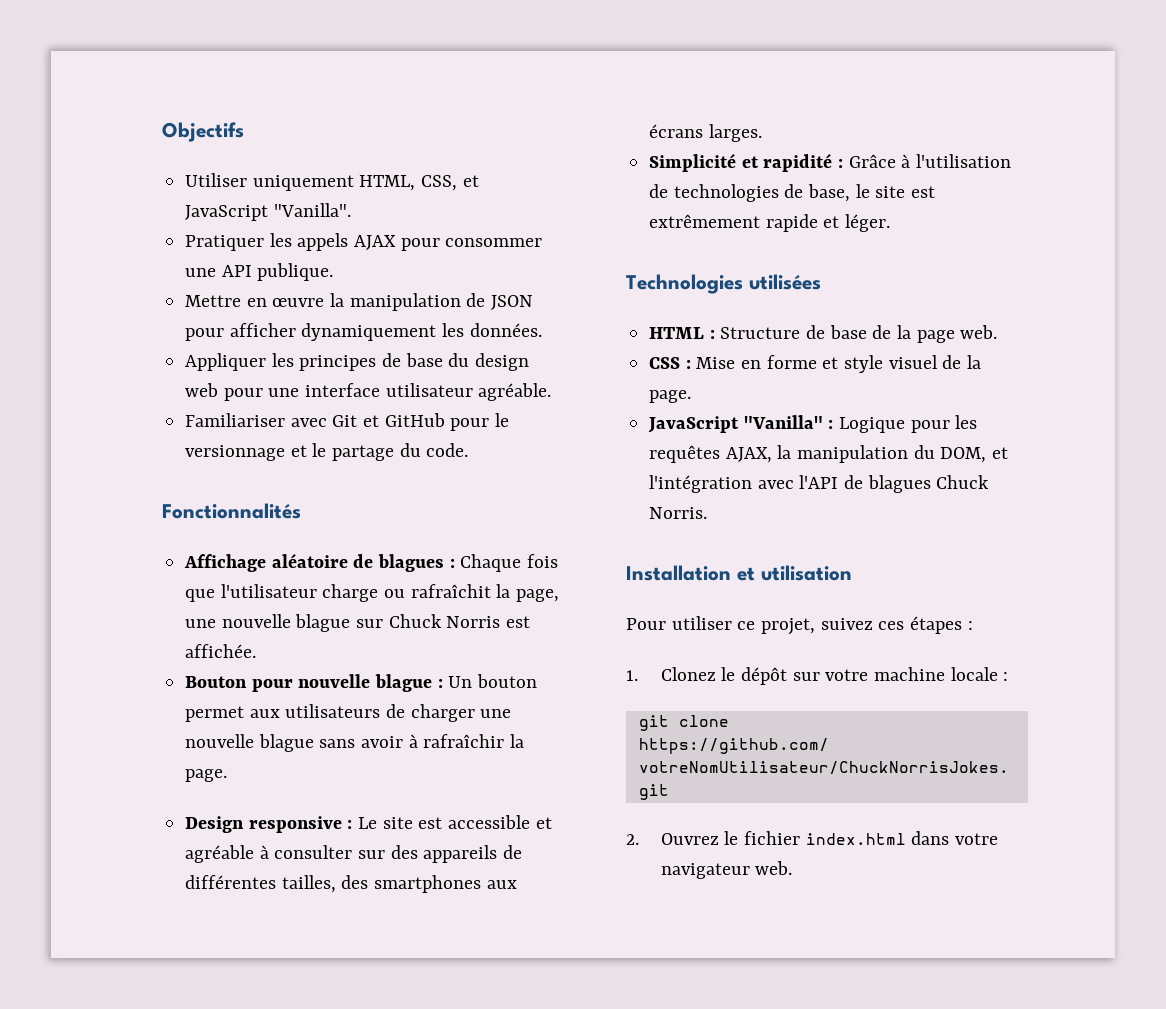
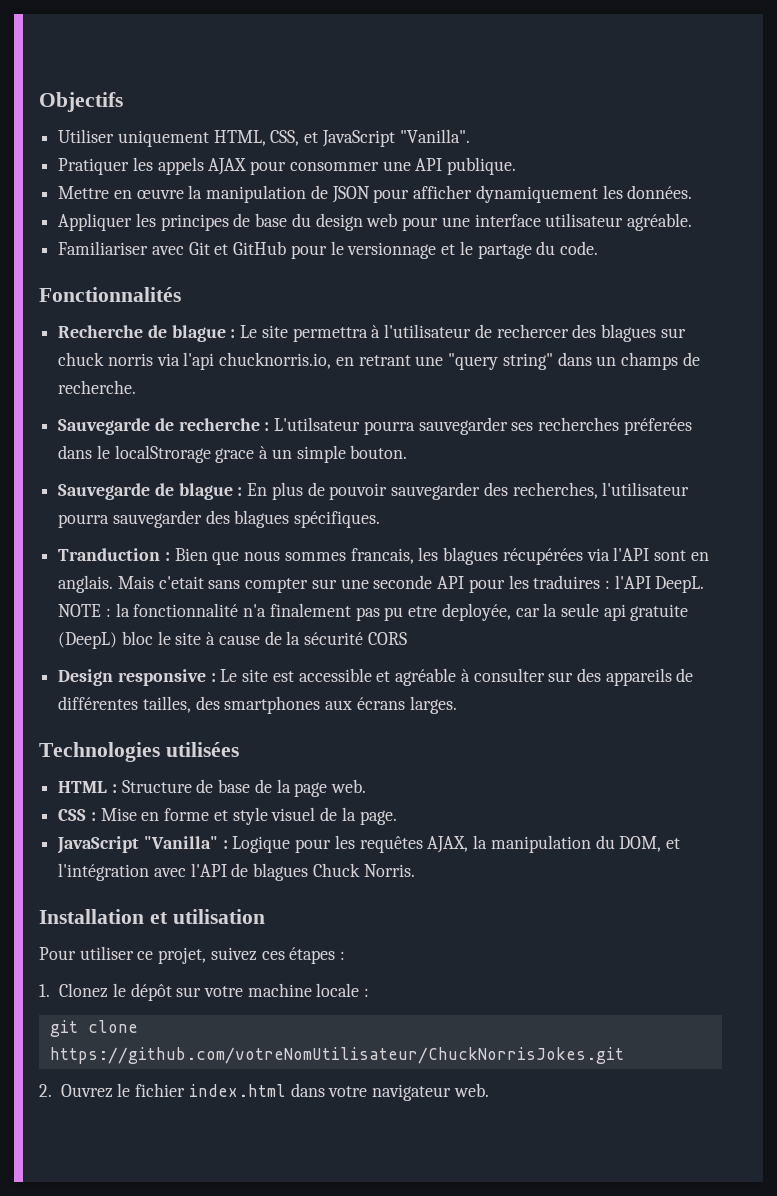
- Affichage aléatoire de blagues : Chaque fois que l'utilisateur charge ou rafraîchit la page, une nouvelle blague sur Chuck Norris est affichée.
- Bouton pour nouvelle blague : Un bouton permet aux utilisateurs de charger une nouvelle blague sans avoir à rafraîchir la page.
+ Recherche de blague : Le site permettra à l'utilisateur de rechercer des blagues sur chuck norris via l'api chucknorris.io, en retrant une "query string" dans un champs de recherche.
+ Sauvegarde de recherche : L'utilsateur pourra sauvegarder ses recherches préferées dans le localStrorage grace à un simple bouton.
+ Sauvegarde de blague : En plus de pouvoir sauvegarder des recherches, l'utilisateur pourra sauvegarder des blagues spécifiques.
+ Tranduction : Bien que nous sommes francais, les blagues récupérées via l'API sont en anglais. Mais c'etait sans compter sur une seconde API pour les traduires : l'API DeepL. NOTE : la fonctionnalité n'a finalement pas pu etre deployée, car la seule api gratuite (DeepL) bloc le site à cause de la sécurité CORS
- Simplicité et rapidité : Grâce à l'utilisation de technologies de base, le site est extrêmement rapide et léger.

